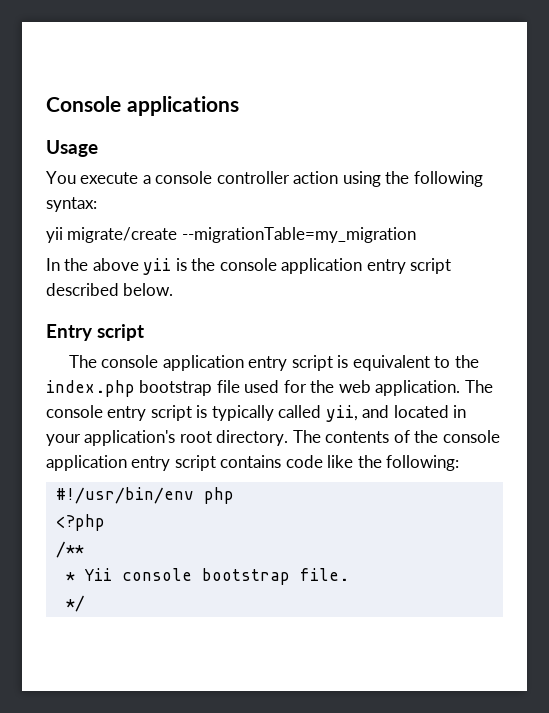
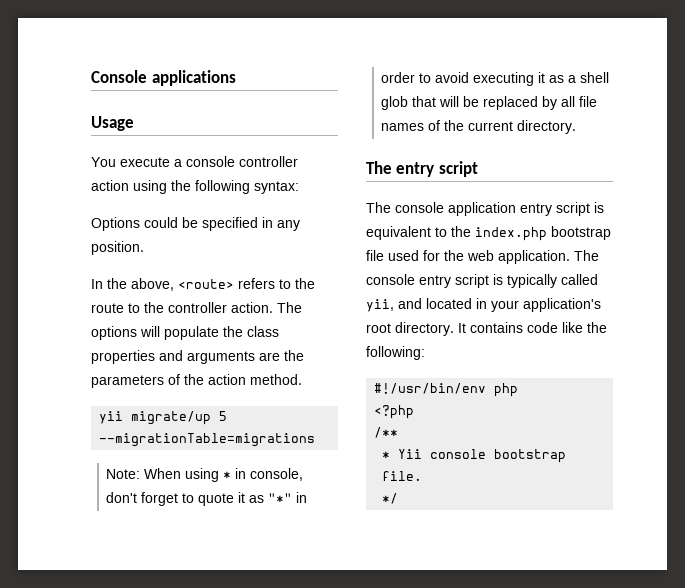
- yii migrate/create --migrationTable=my_migration
- In the above yii is the console application entry script described below.
- Entry script
+ Options could be specified in any position.
+ In the above, <route> refers to the route to the controller action. The options will populate the class properties and arguments are the parameters of the action method.
+ yii migrate/up 5 --migrationTable=migrations
+ Note: When using * in console, don't forget to quote it as "*" in order to avoid executing it as a shell glob that will be replaced by all file names of the current directory.
+ The entry script
- The contents of the console application entry script contains code like the following:
+ It contains code like the following:

